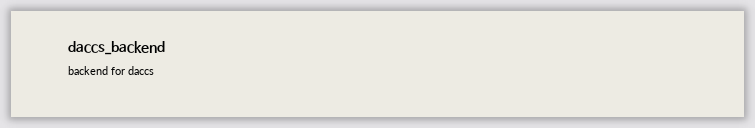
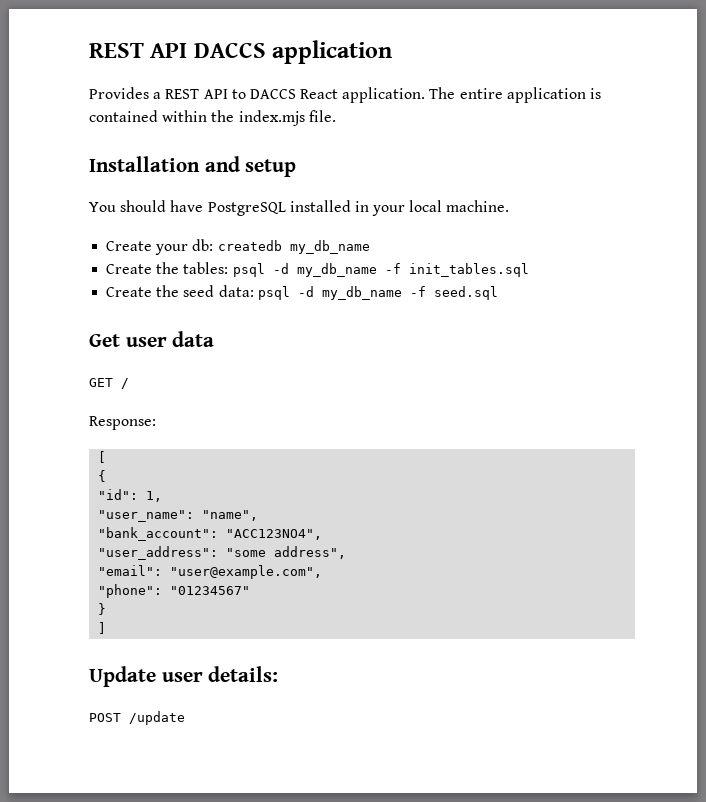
- daccs_backend
- backend for daccs
+ REST API DACCS application
+ Provides a REST API to DACCS React application. The entire application is contained within the index.mjs file.
+ Installation and setup
+ You should have PostgreSQL installed in your local machine.
+ Create your db: createdb my_db_name
+ Create the tables: psql -d my_db_name -f init_tables.sql
+ Create the seed data: psql -d my_db_name -f seed.sql
+ Get user data
+ GET /
+ Response:
+ [
+ {
+ "id": 1,
+ "user_name": "name",
+ "bank_account": "ACC123NO4",
+ "user_address": "some address",
+ "email": "user@example.com",
+ "phone": "01234567"
+ }
+ ]
+ Update user details:
+ POST /update

